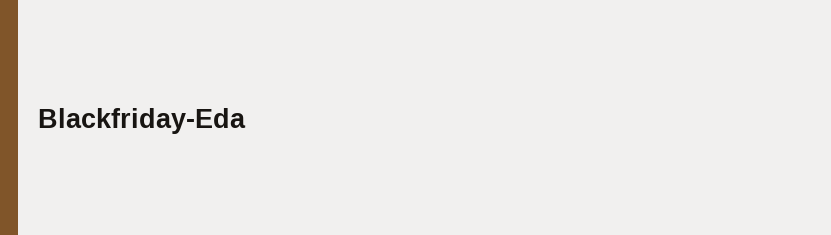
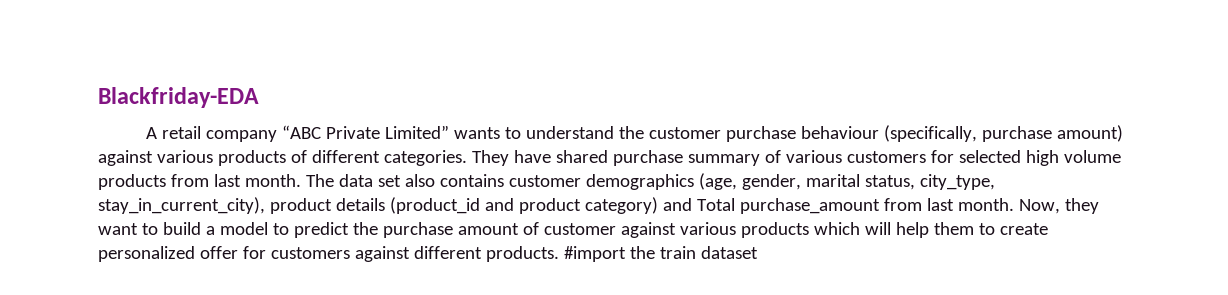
- Blackfriday-Eda
+ Blackfriday-EDA
+ A retail company “ABC Private Limited” wants to understand the customer purchase behaviour (specifically, purchase amount) against various products of different categories. They have shared purchase summary of various customers for selected high volume products from last month. The data set also contains customer demographics (age, gender, marital status, city_type, stay_in_current_city), product details (product_id and product category) and Total purchase_amount from last month. Now, they want to build a model to predict the purchase amount of customer against various products which will help them to create personalized offer for customers against different products. #import the train dataset

